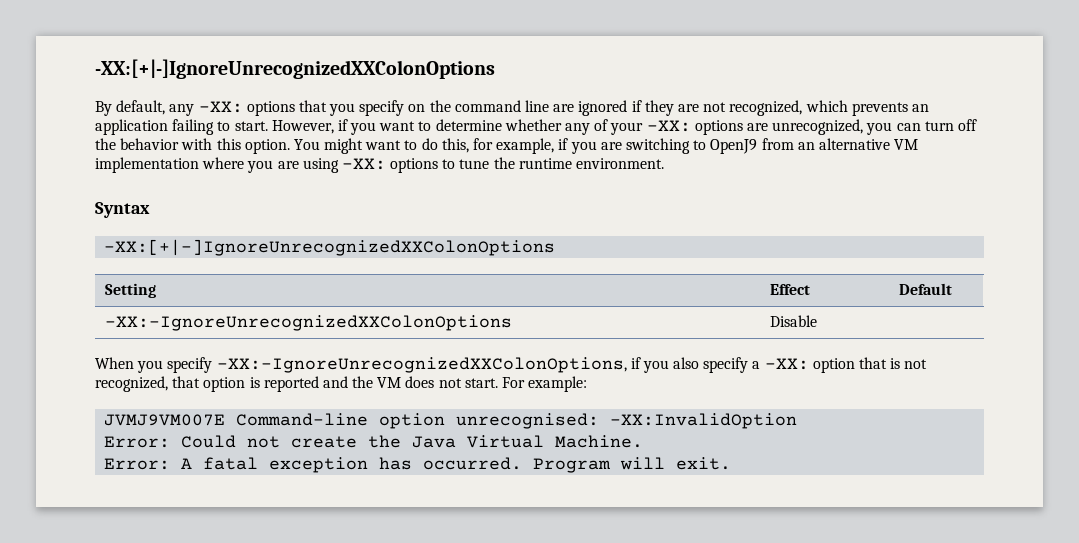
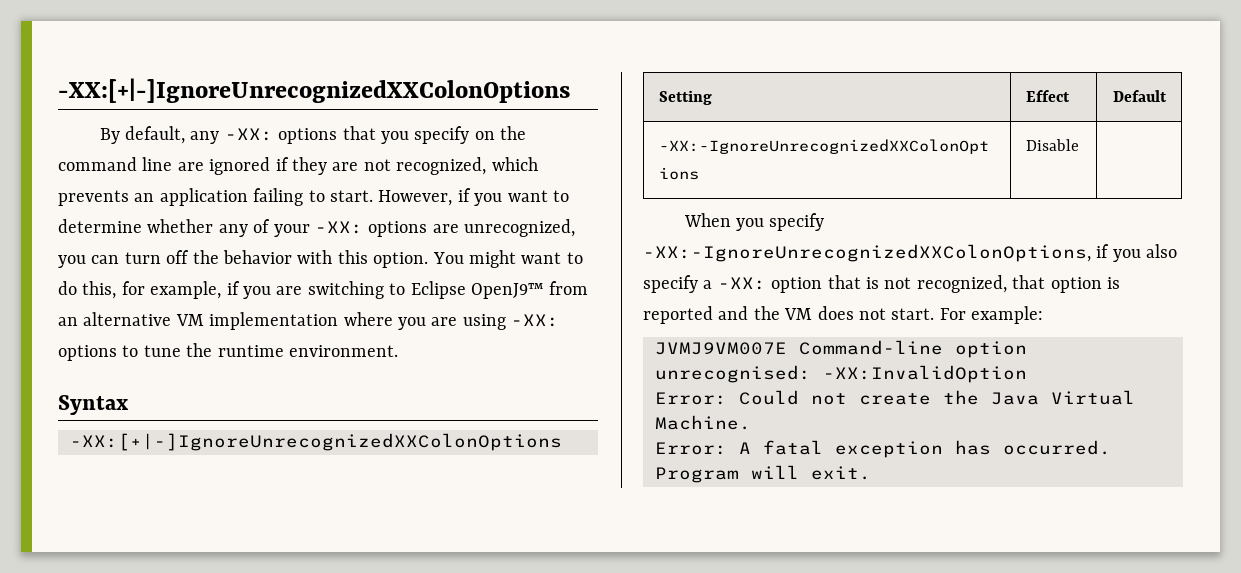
- You might want to do this, for example, if you are switching to OpenJ9 from an alternative VM implementation where you are using -XX: options to tune the runtime environment.
+ You might want to do this, for example, if you are switching to Eclipse OpenJ9™ from an alternative VM implementation where you are using -XX: options to tune the runtime environment.

